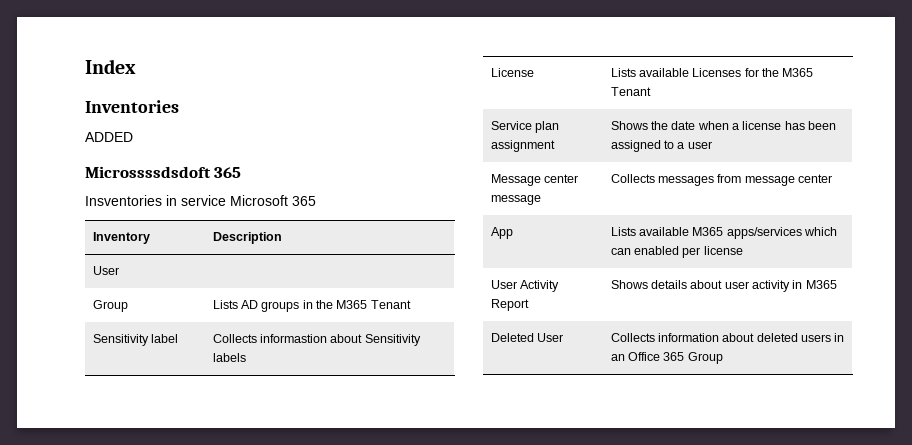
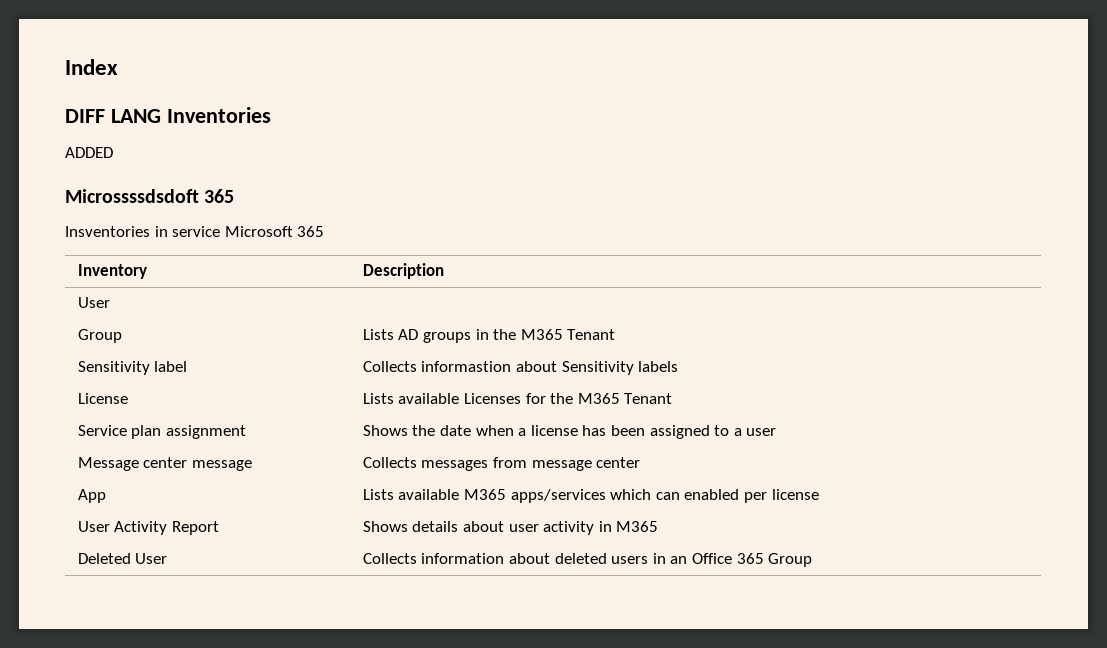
- Inventories
+ DIFF LANG Inventories

